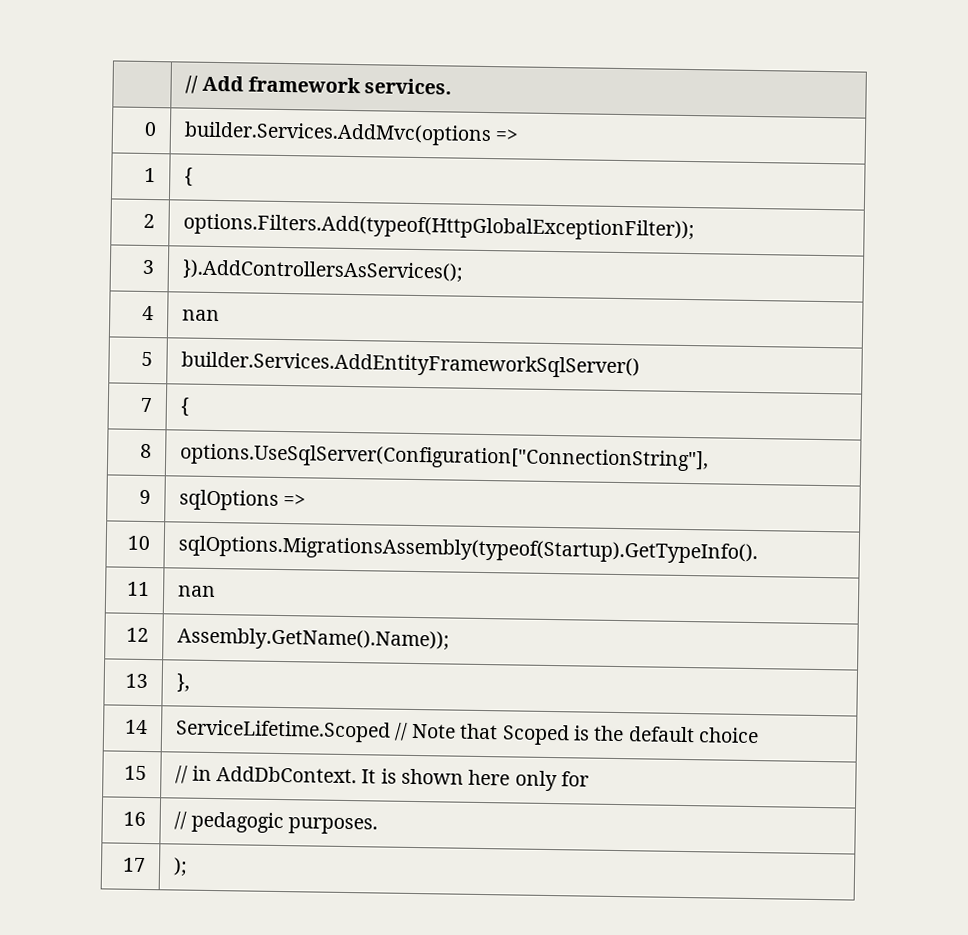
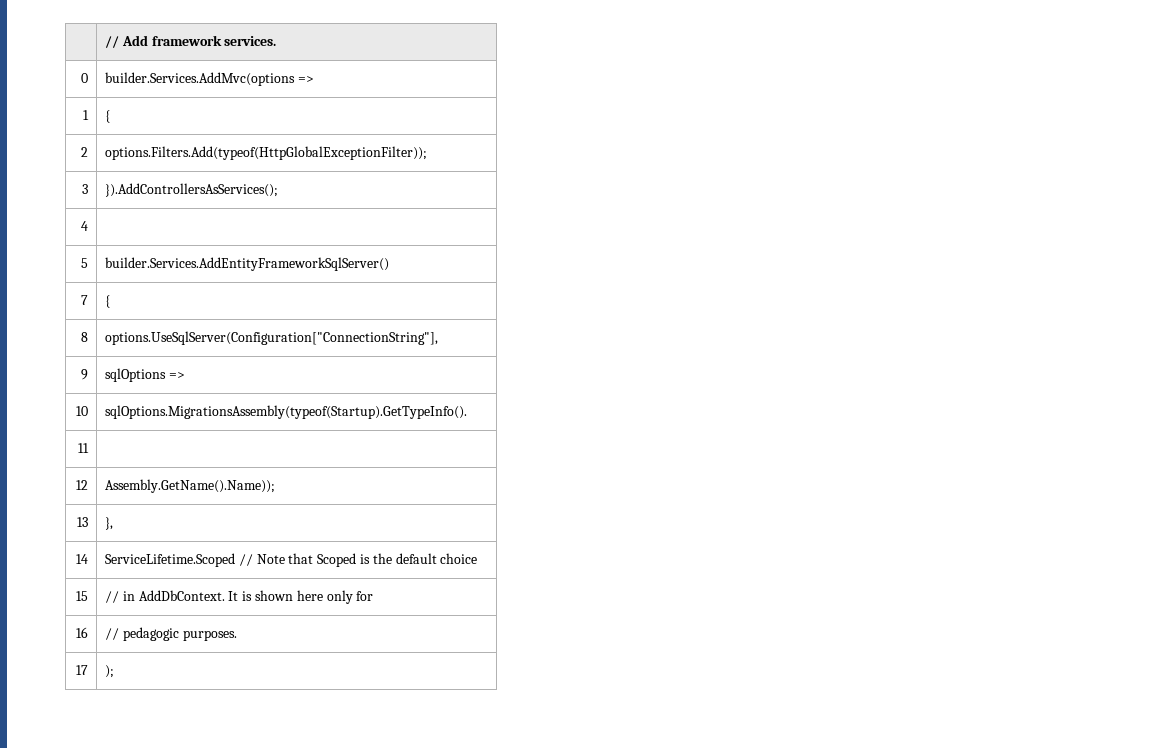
- 4 | nan
+ 4 |
- 11 | nan
+ 11 |

